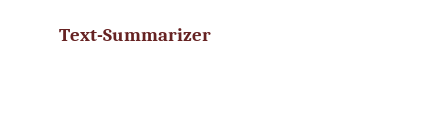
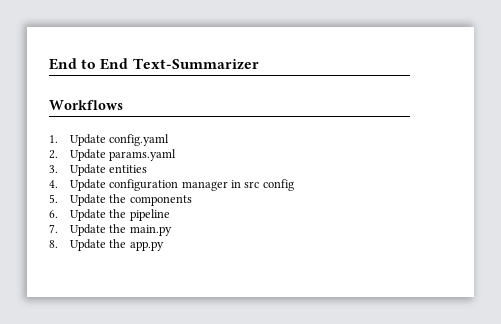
- Text-Summarizer
+ End to End Text-Summarizer
+ Workflows
+ 1. Update config.yaml
+ 2. Update params.yaml
+ 3. Update entities
+ 4. Update configuration manager in src config
+ 5. Update the components
+ 6. Update the pipeline
+ 7. Update the main.py
+ 8. Update the app.py

